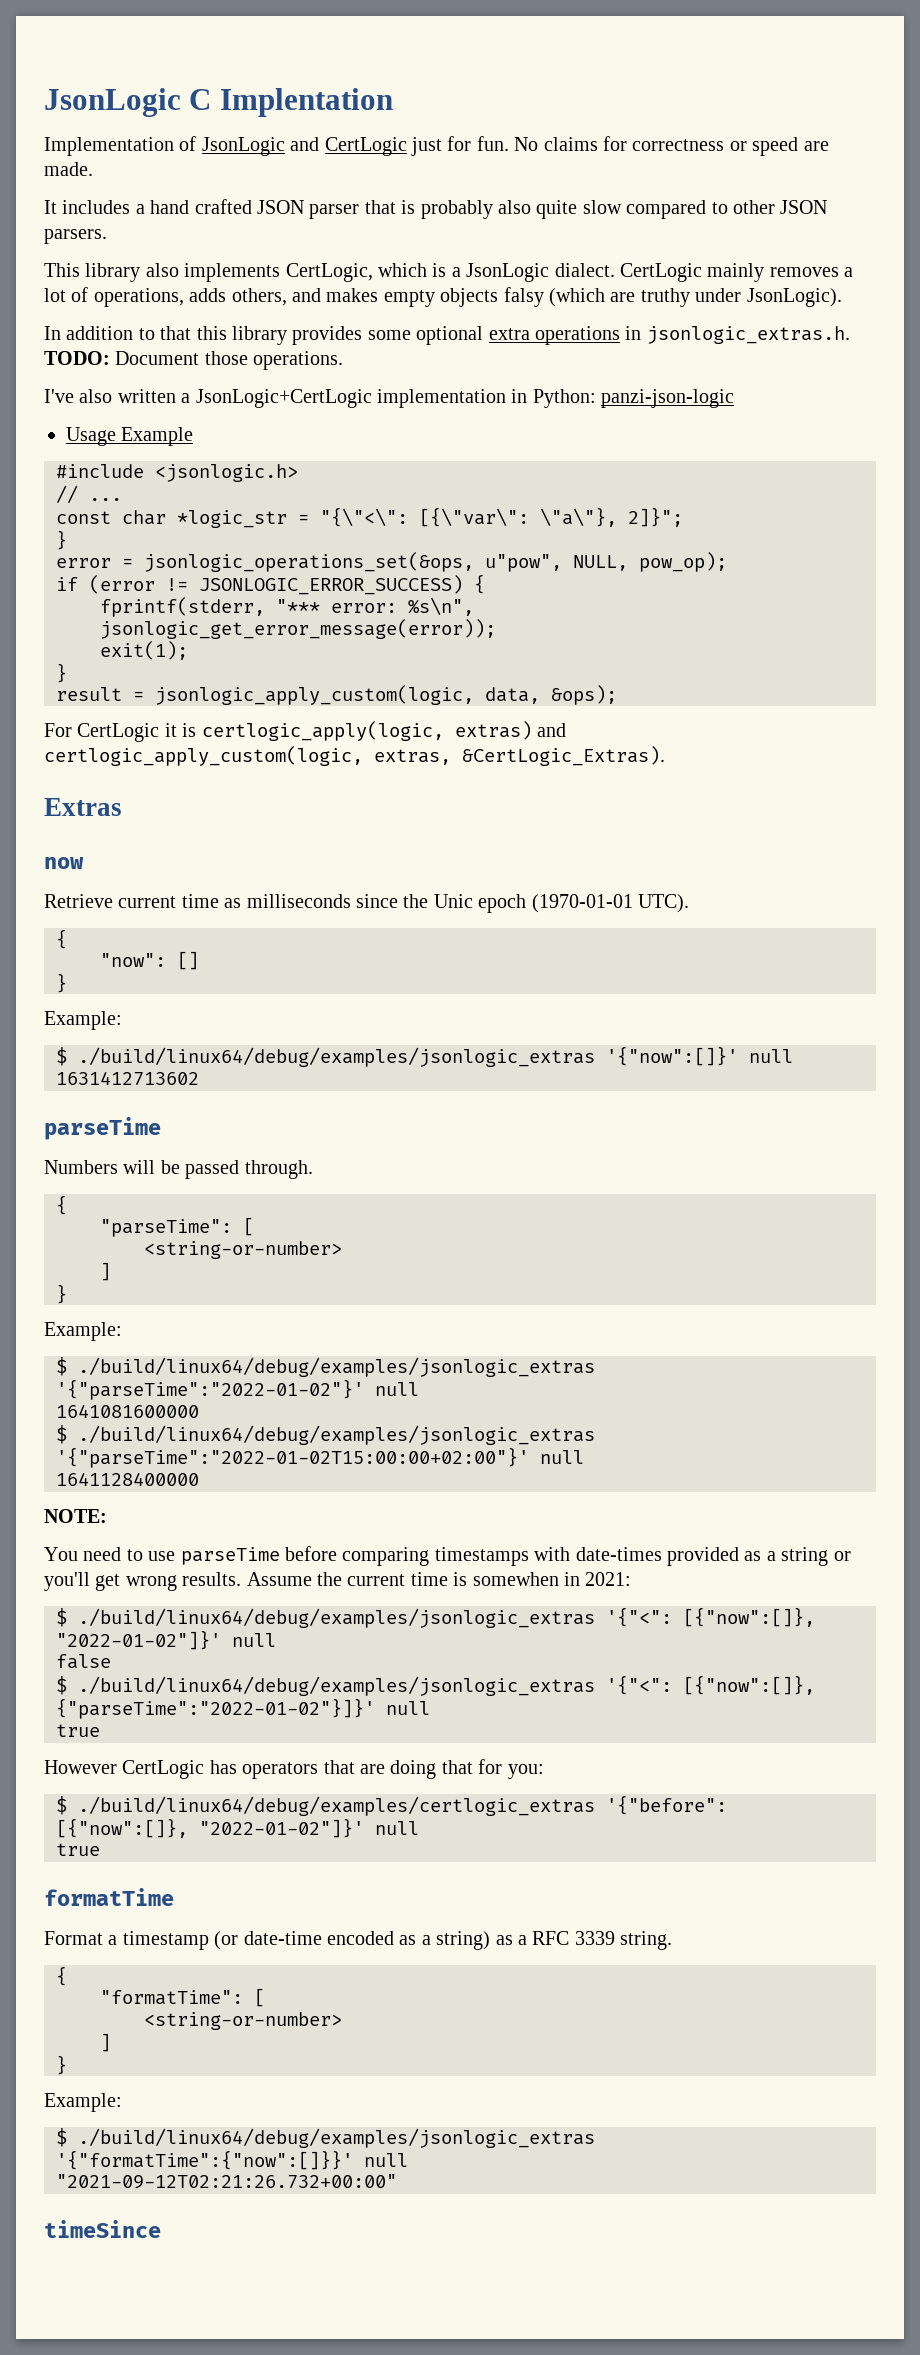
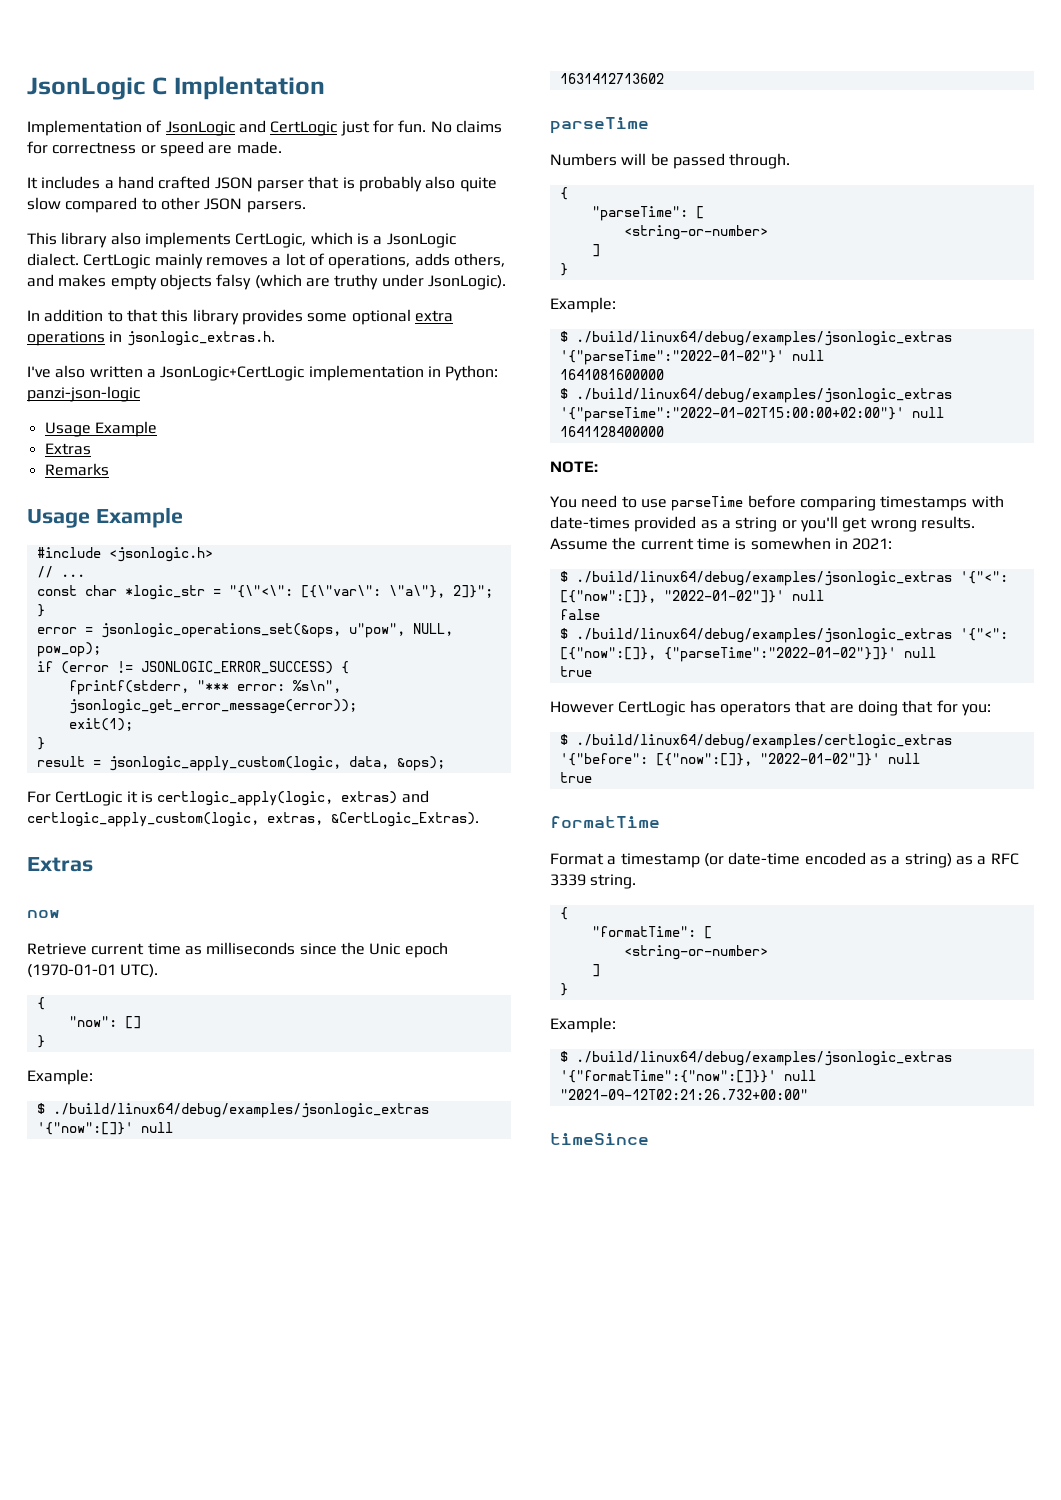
- In addition to that this library provides some optional extra operations in jsonlogic_extras.h. TODO: Document those operations.
+ In addition to that this library provides some optional extra operations in jsonlogic_extras.h.
  I've also written a JsonLogic+CertLogic implementation in Python: panzi-json-logic
+ Usage Example
+ Extras
+ Remarks

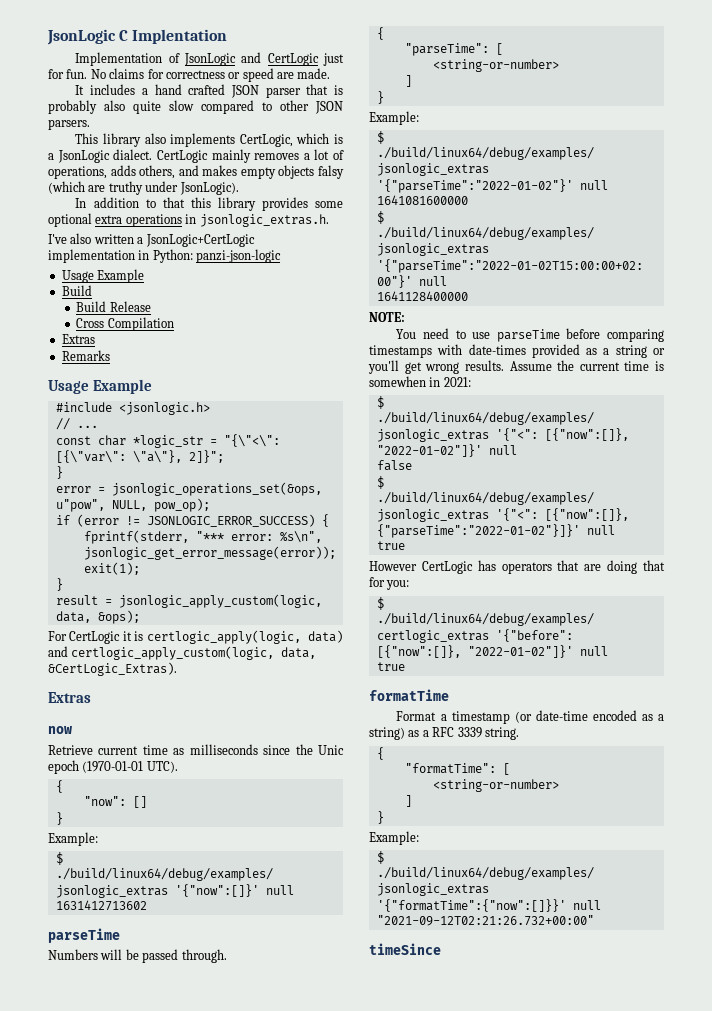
  I've also written a JsonLogic+CertLogic implementation in Python: panzi-json-logic
  Usage Example
+ Build
+ Build Release
+ Cross Compilation
- For CertLogic it is certlogic_apply(logic, extras) and certlogic_apply_custom(logic, extras, &CertLogic_Extras).
+ For CertLogic it is certlogic_apply(logic, data) and certlogic_apply_custom(logic, data, &CertLogic_Extras).

